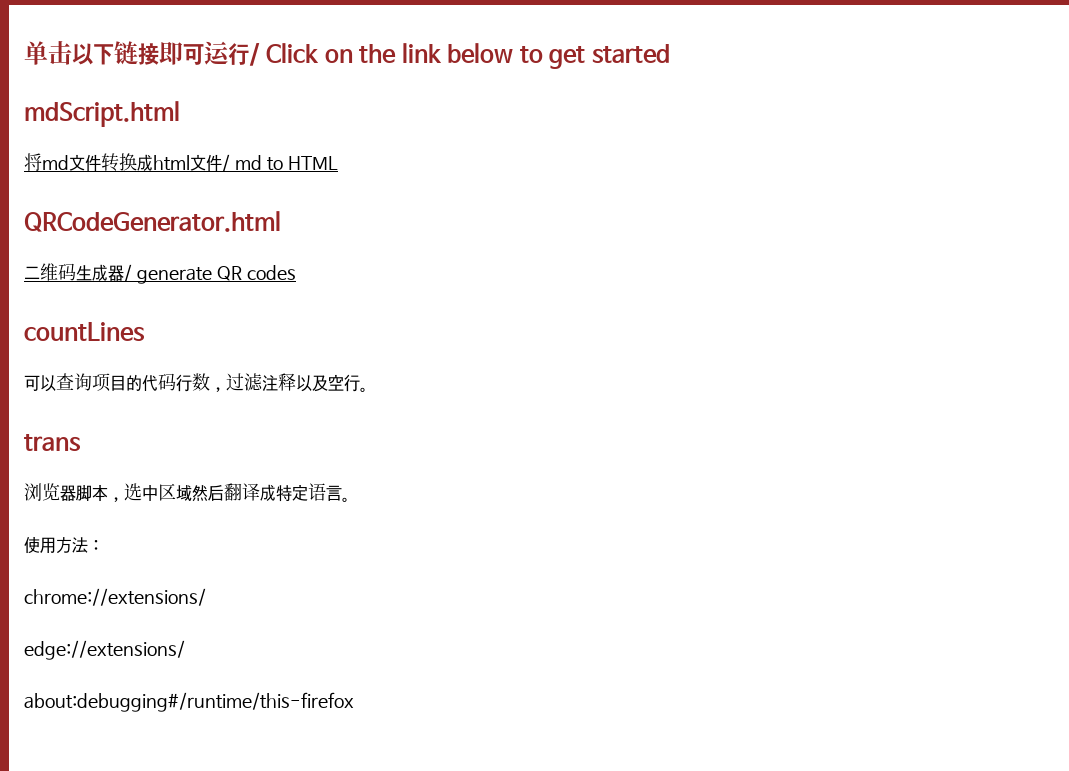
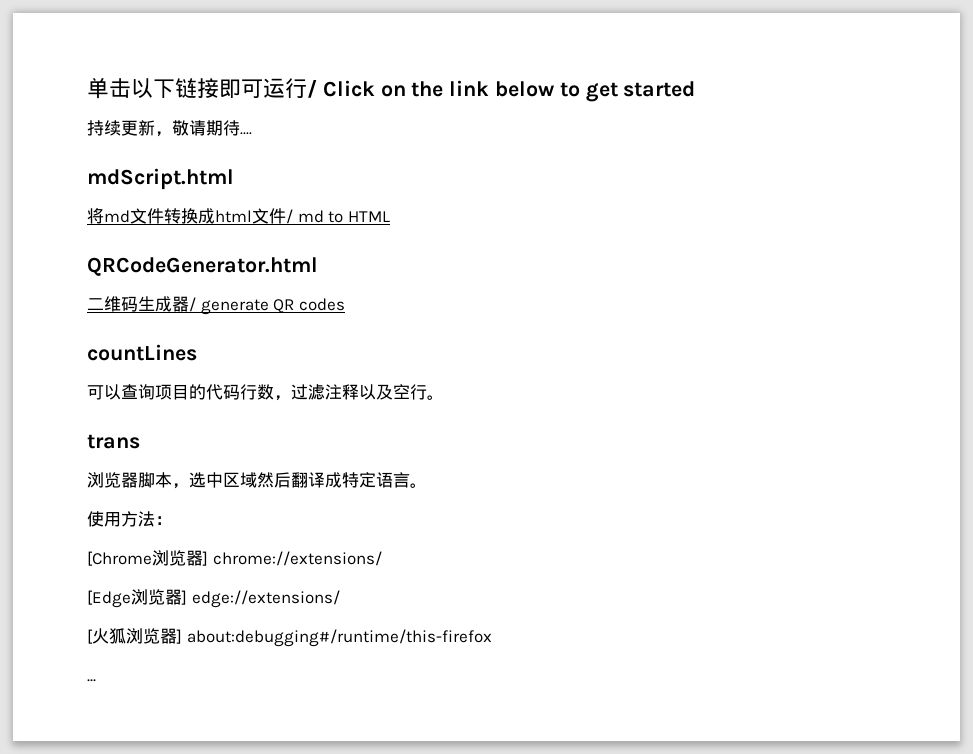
+ 持续更新，敬请期待....
- chrome://extensions/
- edge://extensions/
- about:debugging#/runtime/this-firefox
+ [Chrome浏览器] chrome://extensions/
+ [Edge浏览器] edge://extensions/
+ [火狐浏览器] about:debugging#/runtime/this-firefox
+ ...

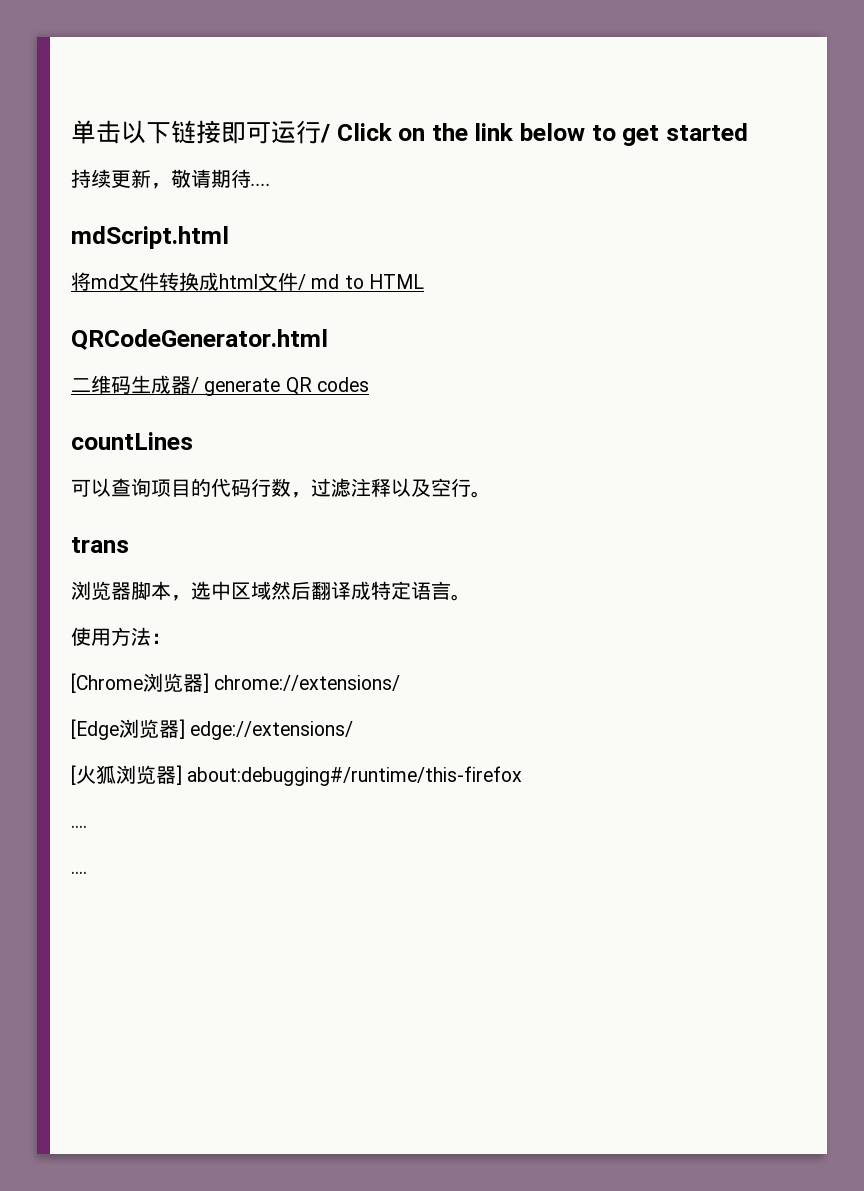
  [火狐浏览器] about:debugging#/runtime/this-firefox
- ...
+ ....
+ ....

